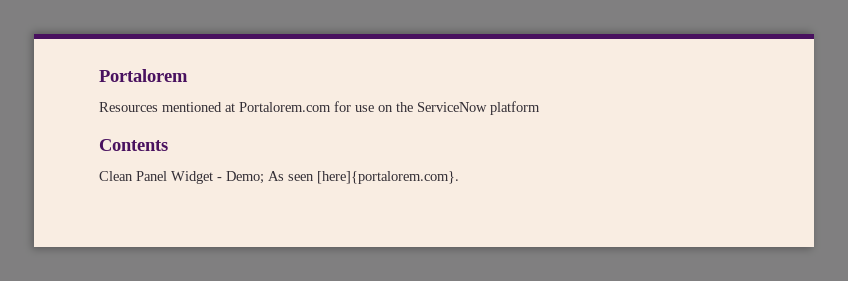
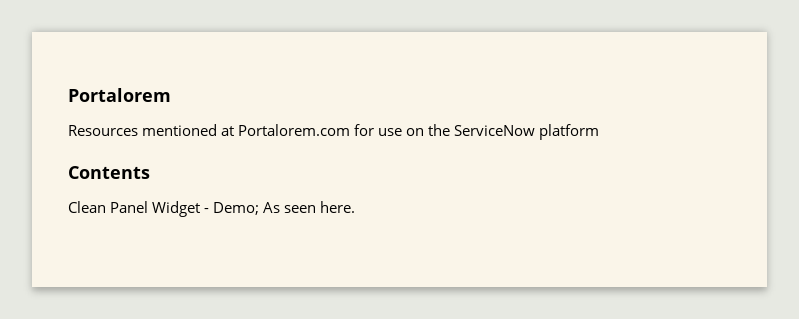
- Clean Panel Widget - Demo; As seen [here]{portalorem.com}.
+ Clean Panel Widget - Demo; As seen here.

